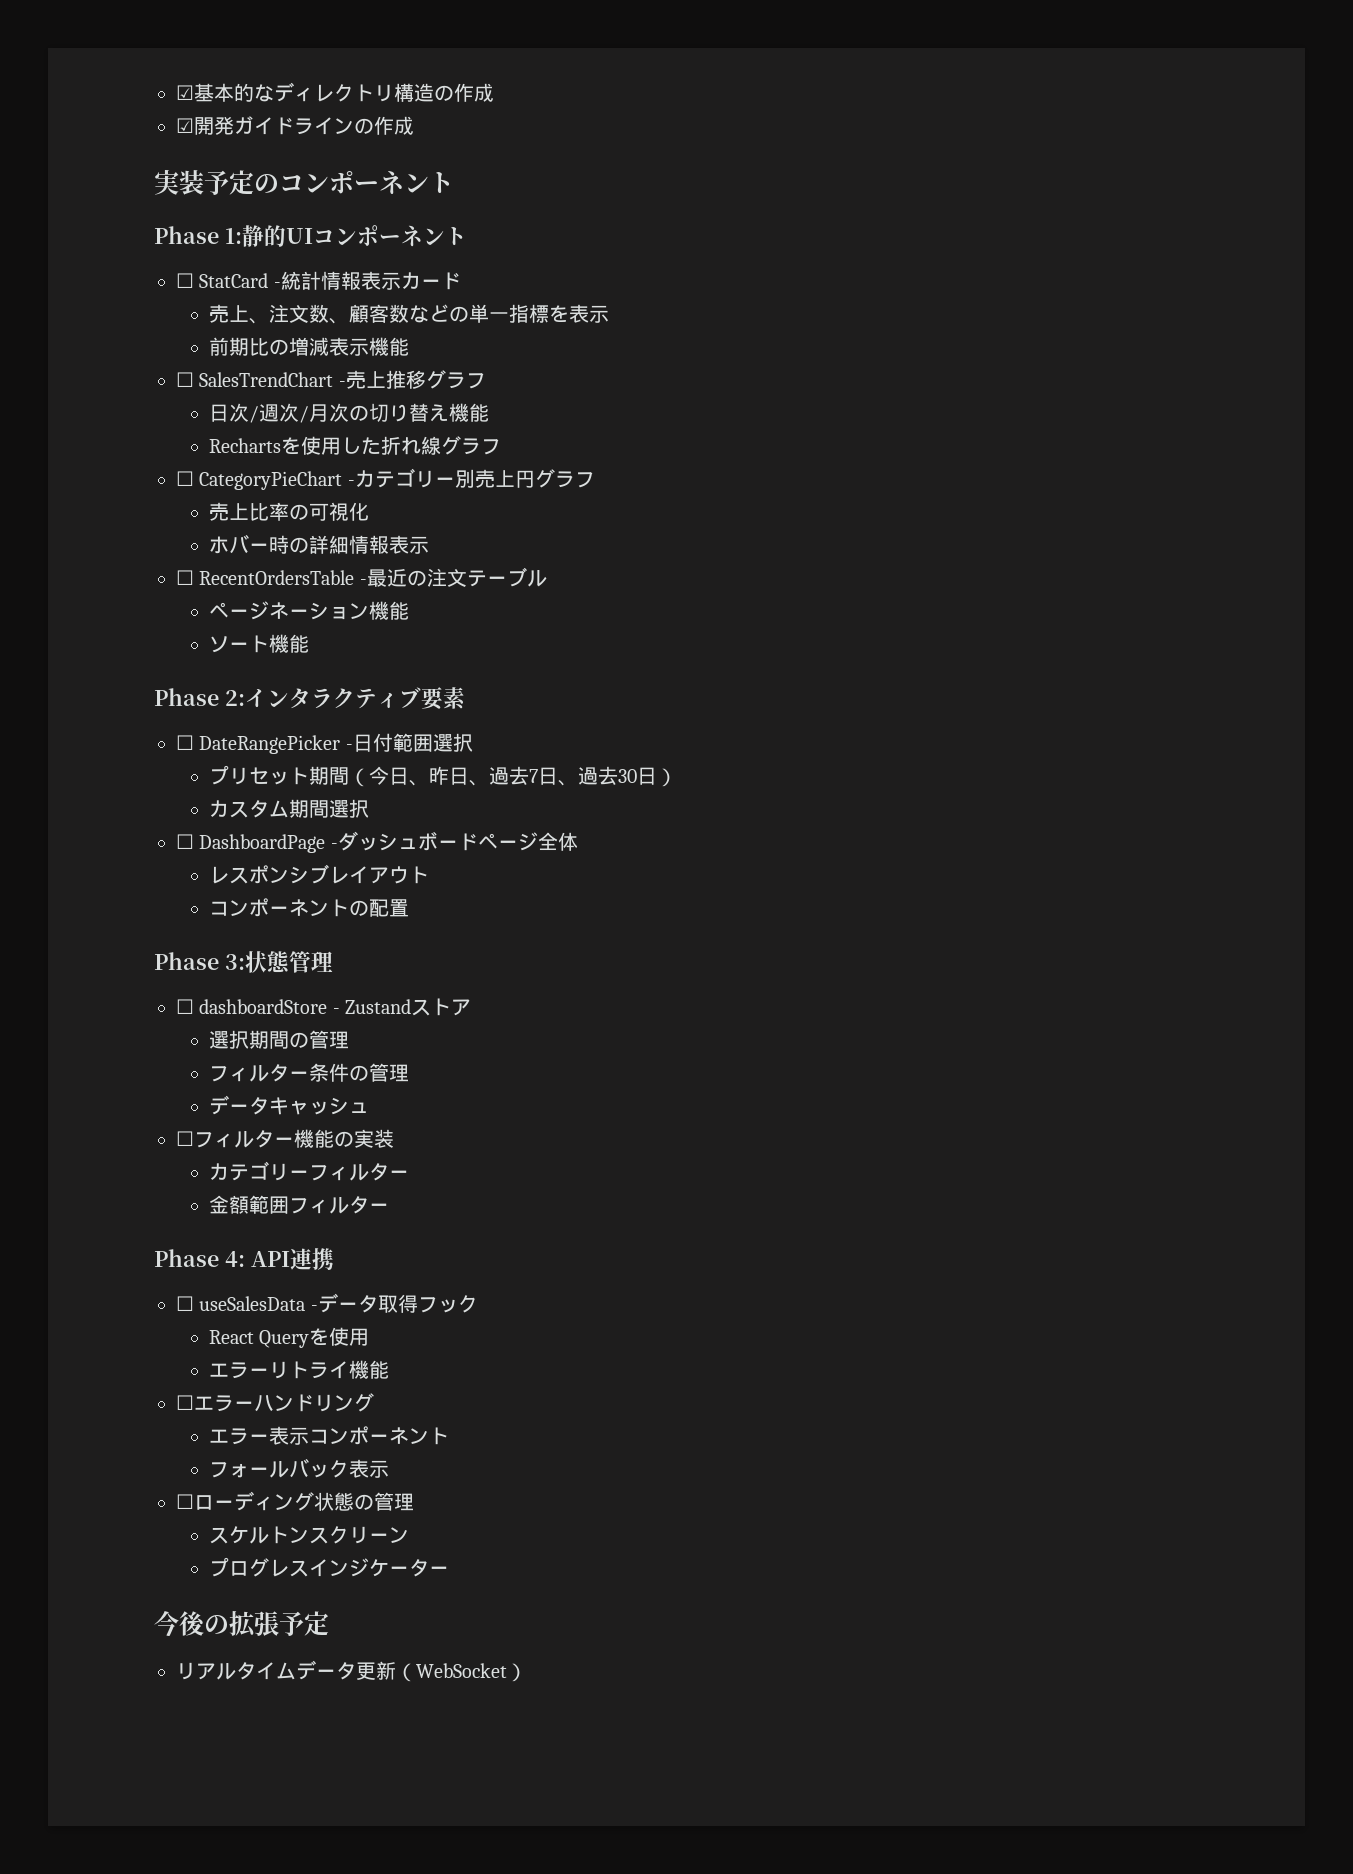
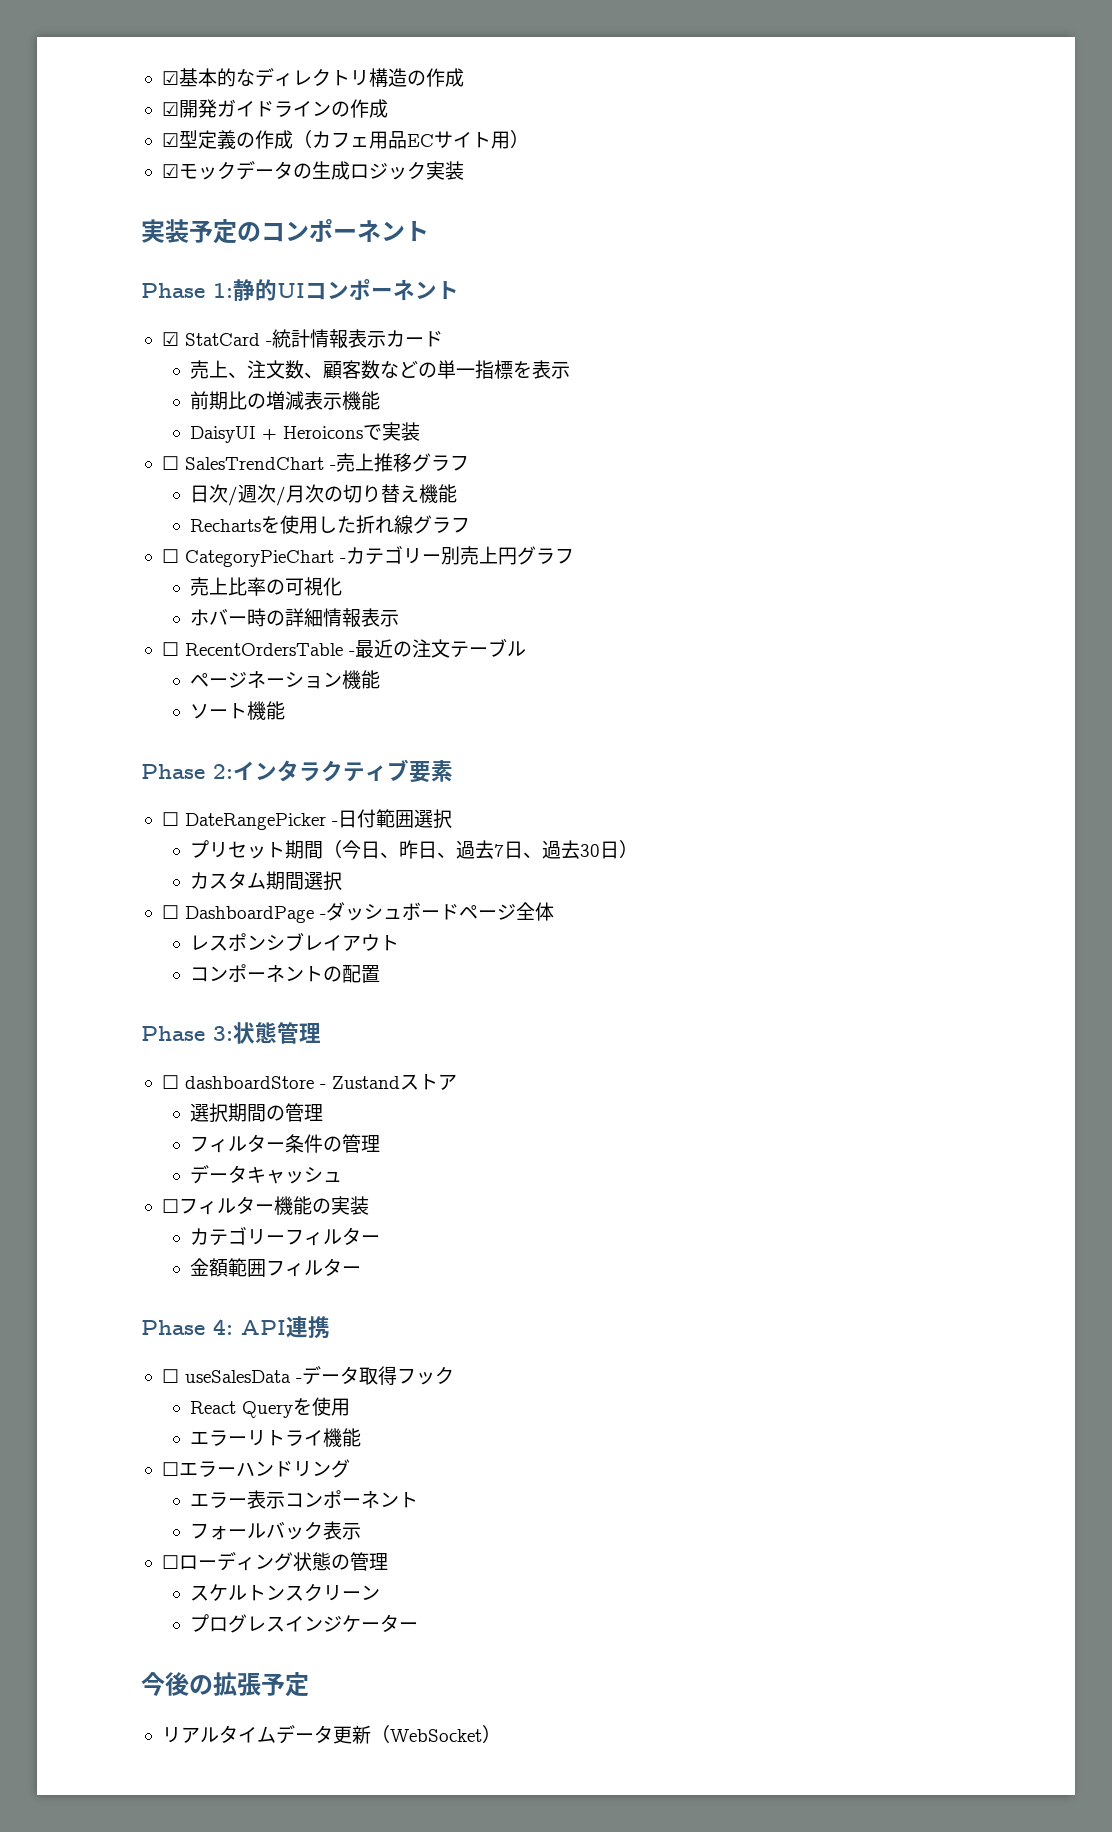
+ ☑型定義の作成（カフェ用品ECサイト用）
+ ☑モックデータの生成ロジック実装
- ☐ StatCard -統計情報表示カード
+ ☑ StatCard -統計情報表示カード
+ DaisyUI + Heroiconsで実装

